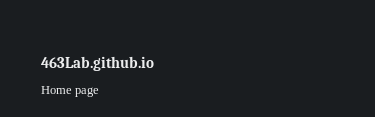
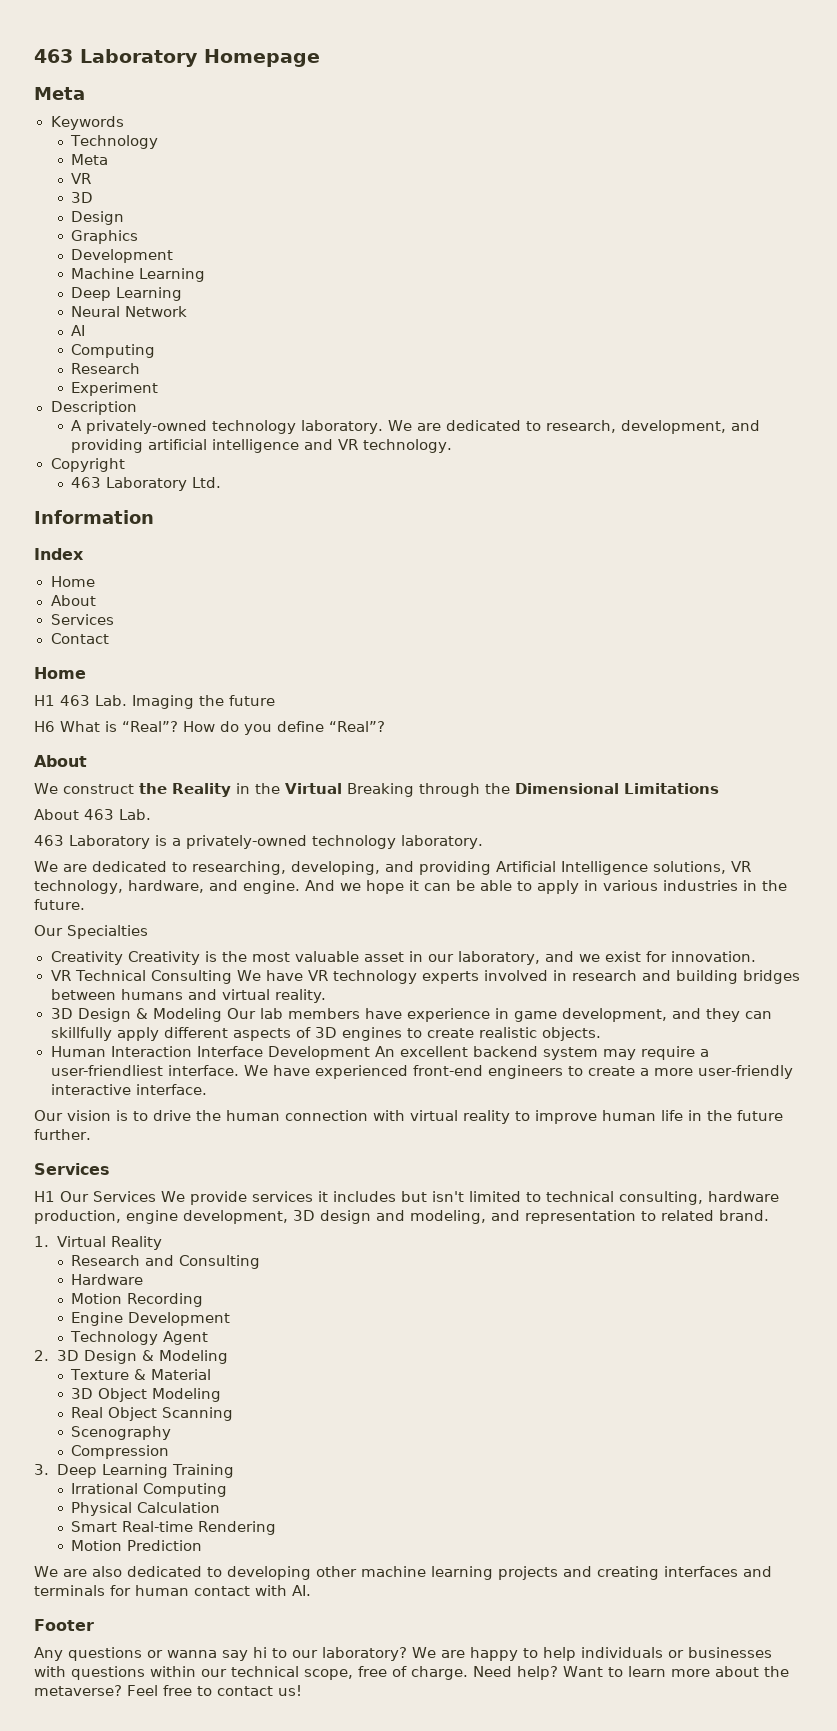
- 463Lab.github.io
- Home page
+ 463 Laboratory Homepage
+ Meta
+ Keywords
+ Technology
+ Meta
+ VR
+ 3D
+ Design
+ Graphics
+ Development
+ Machine Learning
+ Deep Learning
+ Neural Network
+ AI
+ Computing
+ Research
+ Experiment
+ Description
+ A privately-owned technology laboratory. We are dedicated to research, development, and providing artificial intelligence and VR technology.
+ Copyright
+ 463 Laboratory Ltd.
+ Information
+ Index
+ Home
+ About
+ Services
+ Contact
+ Home
+ H1 463 Lab. Imaging the future
+ H6 What is “Real”? How do you define “Real”?
+ About
+ We construct the Reality in the Virtual Breaking through the Dimensional Limitations
+ About 463 Lab.
+ 463 Laboratory is a privately-owned technology laboratory.
+ We are dedicated to researching, developing, and providing Artificial Intelligence solutions, VR technology, hardware, and engine. And we hope it can be able to apply in various industries in the future.
+ Our Specialties
+ Creativity Creativity is the most valuable asset in our laboratory, and we exist for innovation.
+ VR Technical Consulting We have VR technology experts involved in research and building bridges between humans and virtual reality.
+ 3D Design & Modeling Our lab members have experience in game development, and they can skillfully apply different aspects of 3D engines to create realistic objects.
+ Human Interaction Interface Development An excellent backend system may require a user-friendliest interface. We have experienced front-end engineers to create a more user-friendly interactive interface.
+ Our vision is to drive the human connection with virtual reality to improve human life in the future further.
+ Services
+ H1 Our Services We provide services it includes but isn't limited to technical consulting, hardware production, engine development, 3D design and modeling, and representation to related brand.
+ 1. Virtual Reality
+ Research and Consulting
+ Hardware
+ Motion Recording
+ Engine Development
+ Technology Agent
+ 2. 3D Design & Modeling
+ Texture & Material
+ 3D Object Modeling
+ Real Object Scanning
+ Scenography
+ Compression
+ 3. Deep Learning Training
+ Irrational Computing
+ Physical Calculation
+ Smart Real-time Rendering
+ Motion Prediction
+ We are also dedicated to developing other machine learning projects and creating interfaces and terminals for human contact with AI.
+ Footer
+ Any questions or wanna say hi to our laboratory? We are happy to help individuals or businesses with questions within our technical scope, free of charge. Need help? Want to learn more about the metaverse? Feel free to contact us!

